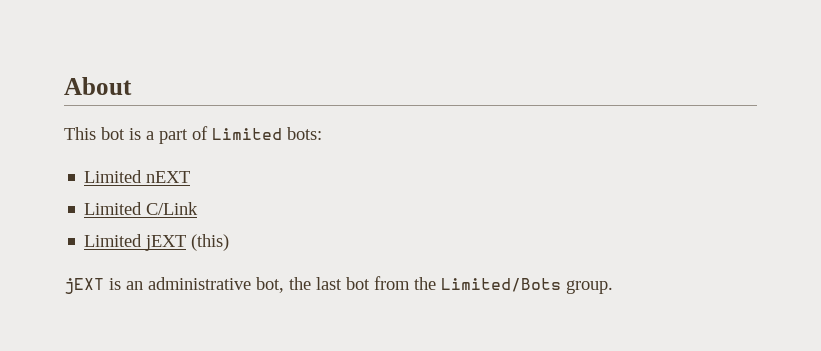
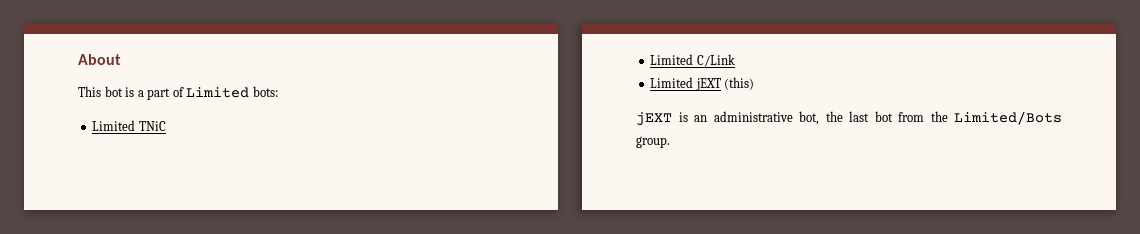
- Limited nEXT
+ Limited TNiC

